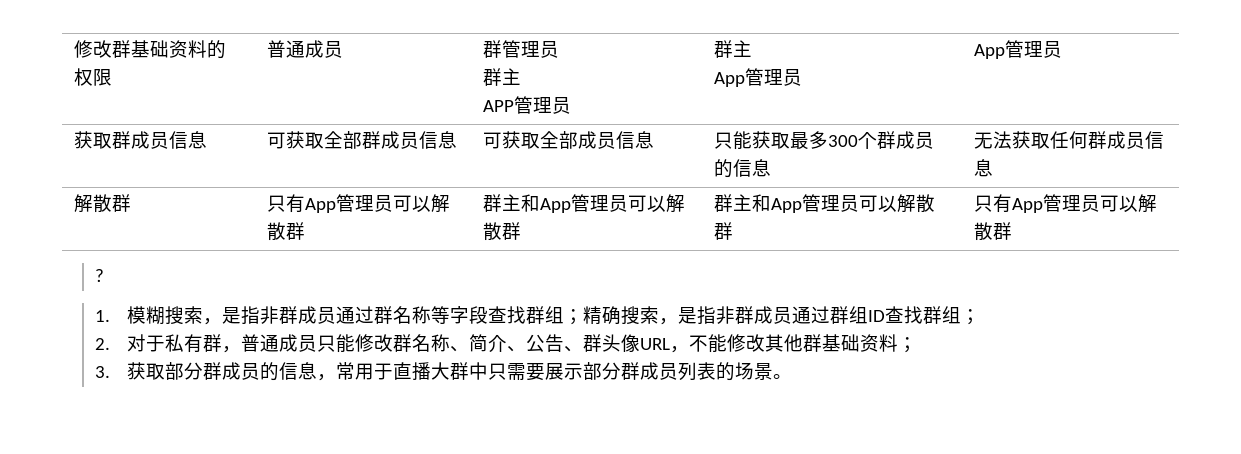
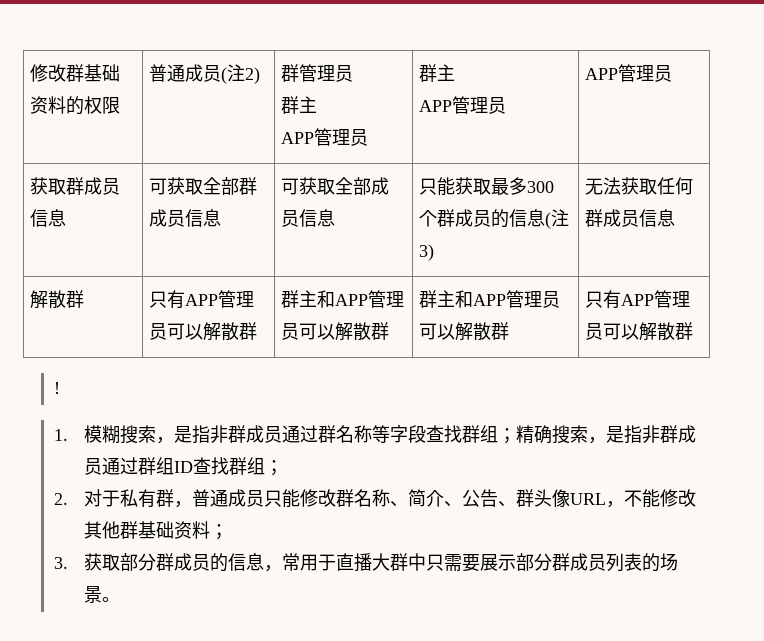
- 修改群基础资料的权限 | 普通成员 | 群管理员
+ 修改群基础资料的权限 | 普通成员(注2) | 群管理员
  群主
  APP管理员 | 群主
- App管理员 | App管理员
+ APP管理员 | APP管理员
- 获取群成员信息 | 可获取全部群成员信息 | 可获取全部成员信息 | 只能获取最多300个群成员的信息 | 无法获取任何群成员信息
+ 获取群成员信息 | 可获取全部群成员信息 | 可获取全部成员信息 | 只能获取最多300个群成员的信息(注3) | 无法获取任何群成员信息
- 解散群 | 只有App管理员可以解散群 | 群主和App管理员可以解散群 | 群主和App管理员可以解散群 | 只有App管理员可以解散群
+ 解散群 | 只有APP管理员可以解散群 | 群主和APP管理员可以解散群 | 群主和APP管理员可以解散群 | 只有APP管理员可以解散群
- ?
+ !

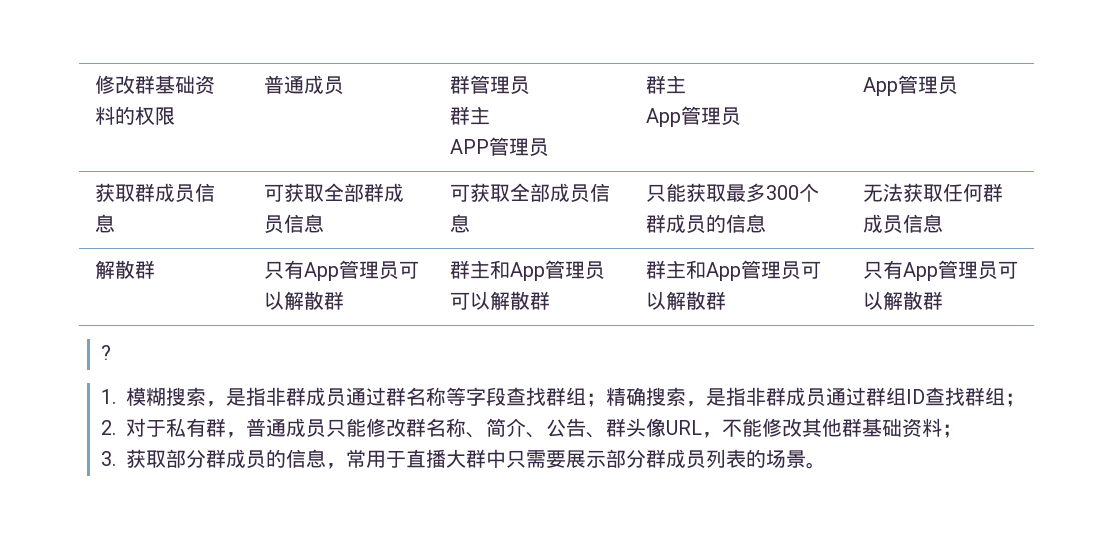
- 修改群基础资料的权限 | 普通成员(注2) | 群管理员
+ 修改群基础资料的权限 | 普通成员 | 群管理员
  群主
  APP管理员 | 群主
- APP管理员 | APP管理员
+ App管理员 | App管理员
- 获取群成员信息 | 可获取全部群成员信息 | 可获取全部成员信息 | 只能获取最多300个群成员的信息(注3) | 无法获取任何群成员信息
+ 获取群成员信息 | 可获取全部群成员信息 | 可获取全部成员信息 | 只能获取最多300个群成员的信息 | 无法获取任何群成员信息
- 解散群 | 只有APP管理员可以解散群 | 群主和APP管理员可以解散群 | 群主和APP管理员可以解散群 | 只有APP管理员可以解散群
+ 解散群 | 只有App管理员可以解散群 | 群主和App管理员可以解散群 | 群主和App管理员可以解散群 | 只有App管理员可以解散群
- !
+ ?

